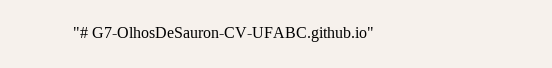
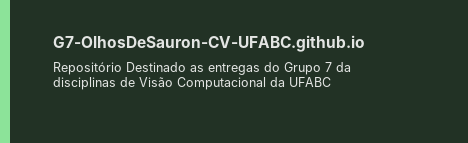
- "# G7-OlhosDeSauron-CV-UFABC.github.io"
+ G7-OlhosDeSauron-CV-UFABC.github.io
+ Repositório Destinado as entregas do Grupo 7 da disciplinas de Visão Computacional da UFABC

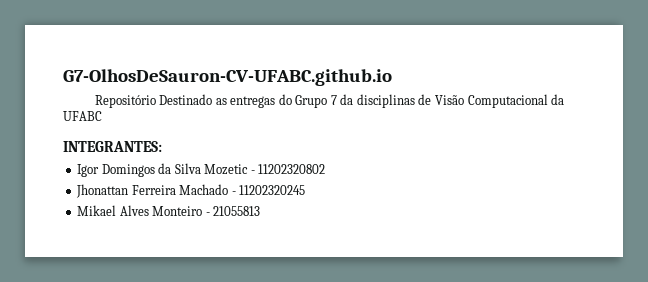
+ INTEGRANTES:
+ Igor Domingos da Silva Mozetic - 11202320802
+ Jhonattan Ferreira Machado - 11202320245
+ Mikael Alves Monteiro - 21055813

